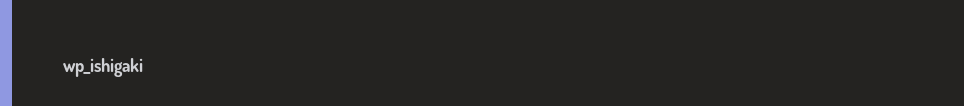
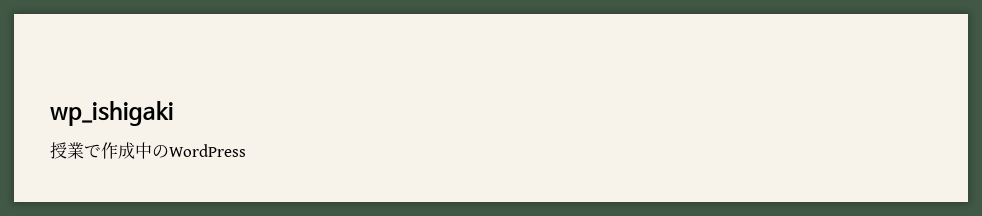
+ 授業で作成中のWordPress

